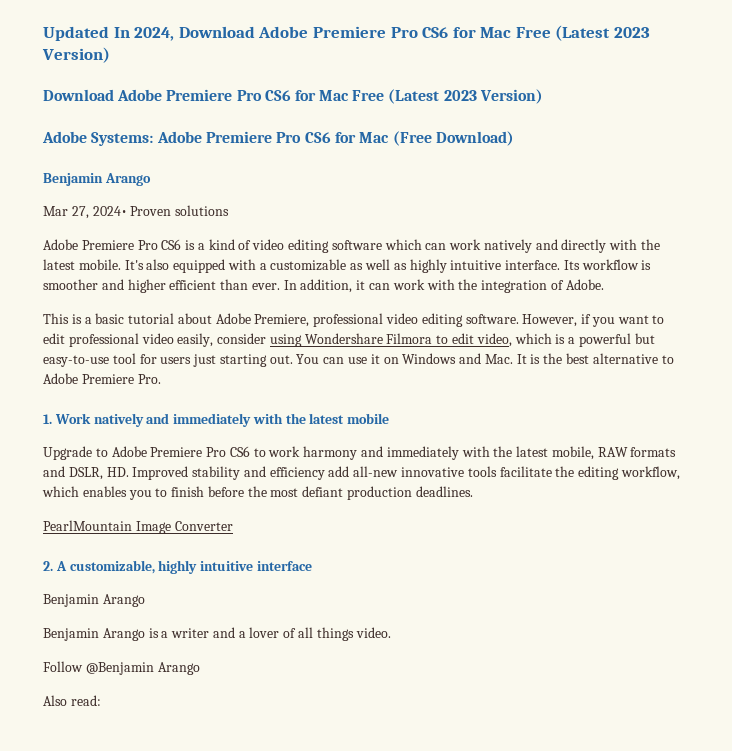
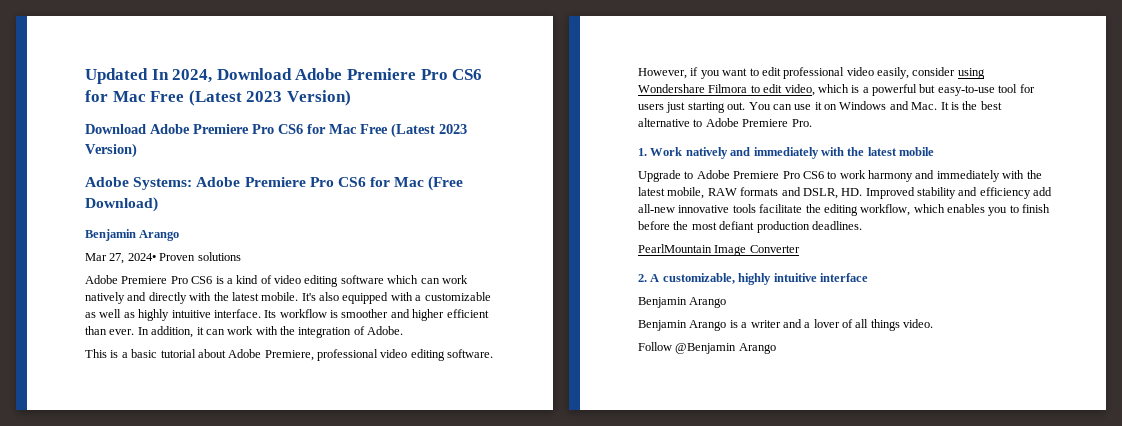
- Also read:

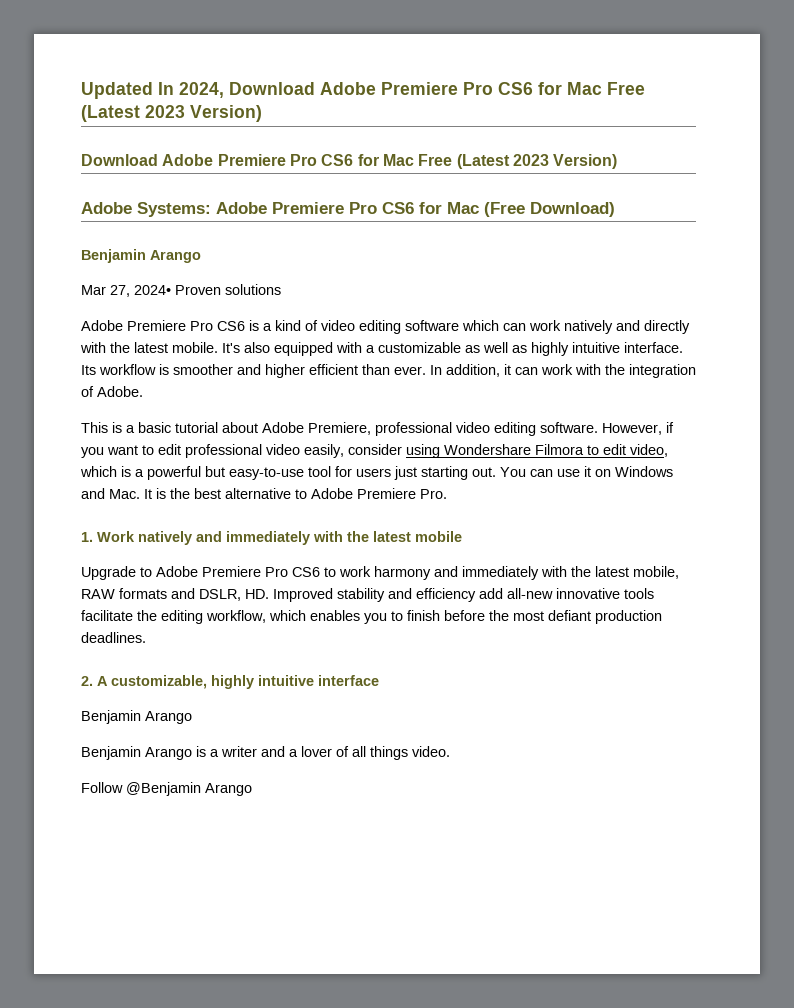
- PearlMountain Image Converter

